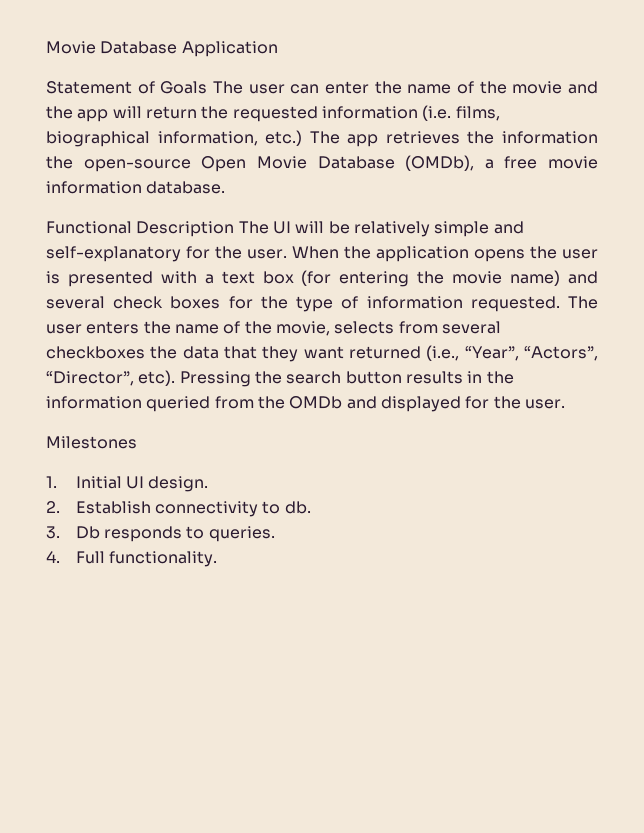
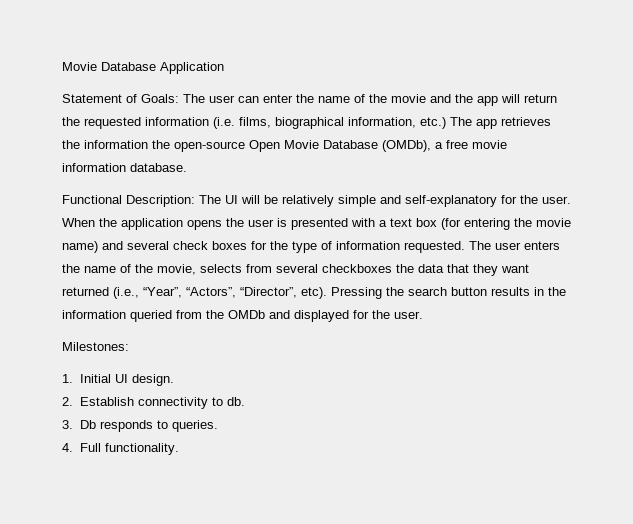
- Statement of Goals The user can enter the name of the movie and the app will return the requested information (i.e. films, biographical information, etc.) The app retrieves the information the open-source Open Movie Database (OMDb), a free movie information database.
+ Statement of Goals: The user can enter the name of the movie and the app will return the requested information (i.e. films, biographical information, etc.) The app retrieves the information the open-source Open Movie Database (OMDb), a free movie information database.
- Functional Description The UI will be relatively simple and self-explanatory for the user.
+ Functional Description: The UI will be relatively simple and self-explanatory for the user.
- Milestones
+ Milestones:

